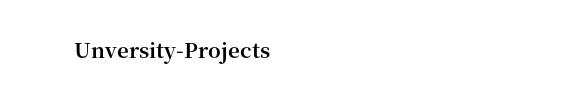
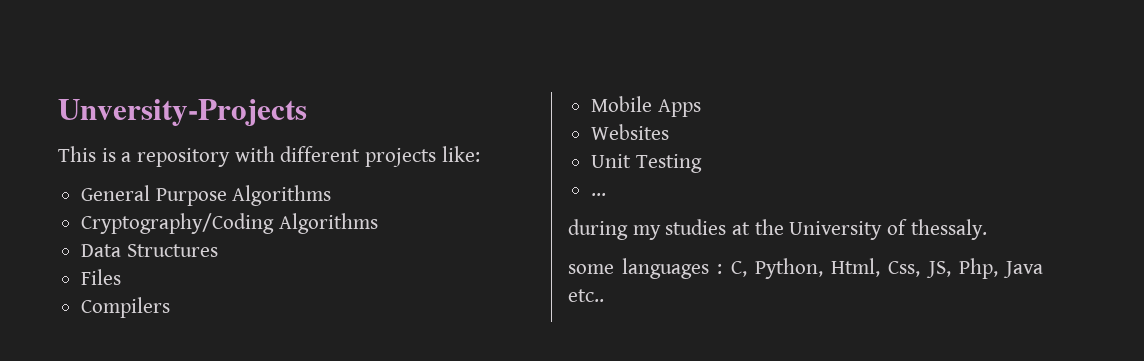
+ This is a repository with different projects like:
+ General Purpose Algorithms
+ Cryptography/Coding Algorithms
+ Data Structures
+ Files
+ Compilers
+ Mobile Apps
+ Websites
+ Unit Testing
+ ...
+ during my studies at the University of thessaly.
+ some languages : C, Python, Html, Css, JS, Php, Java etc..

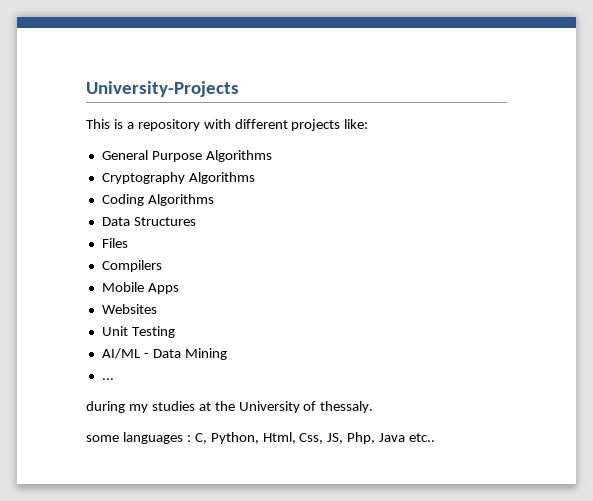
- Unversity-Projects
+ University-Projects
- Cryptography/Coding Algorithms
+ Cryptography Algorithms
+ Coding Algorithms
+ AI/ML - Data Mining

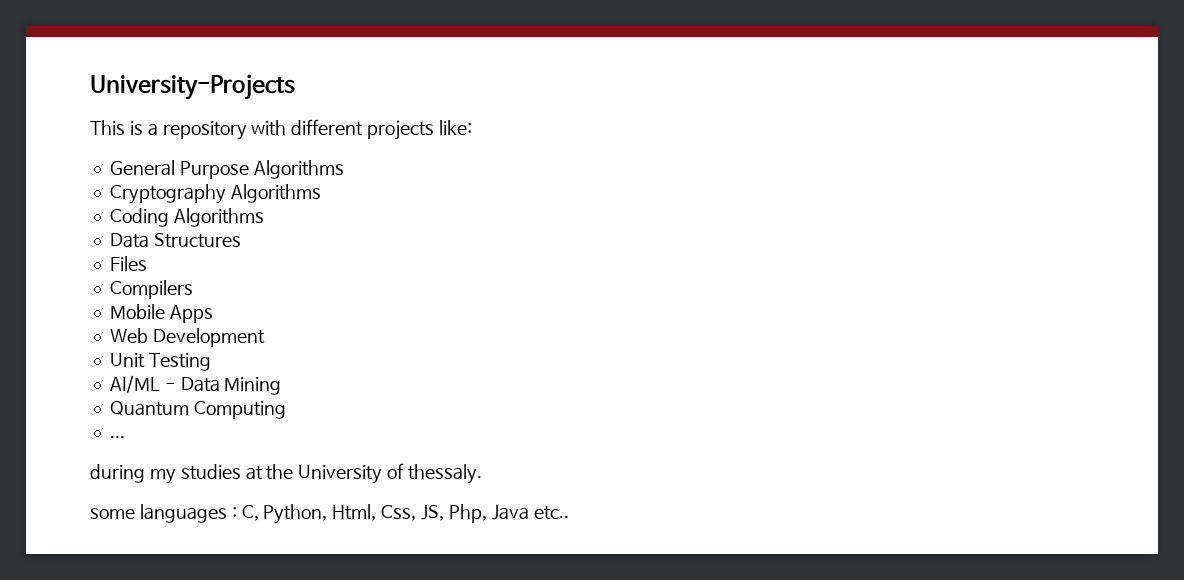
- Websites
+ Web Development
+ Quantum Computing

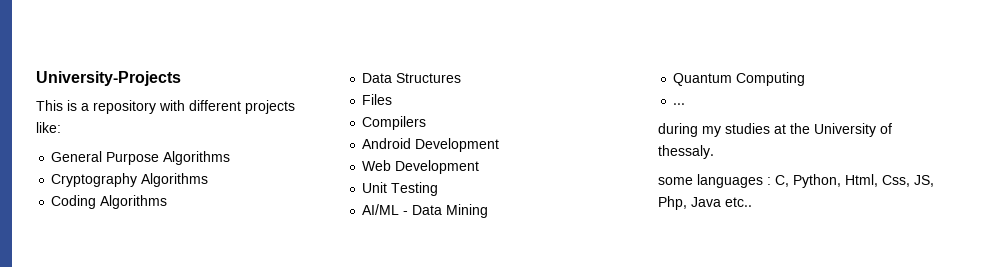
- Mobile Apps
+ Android Development

